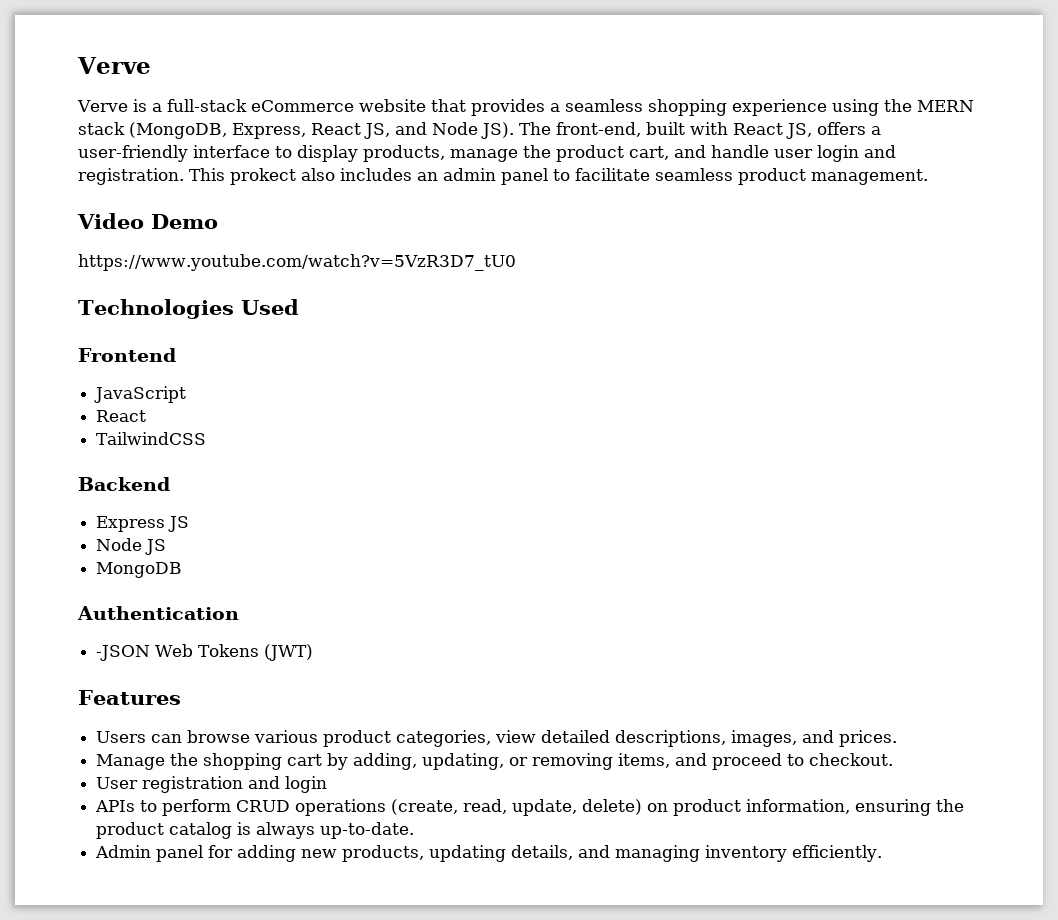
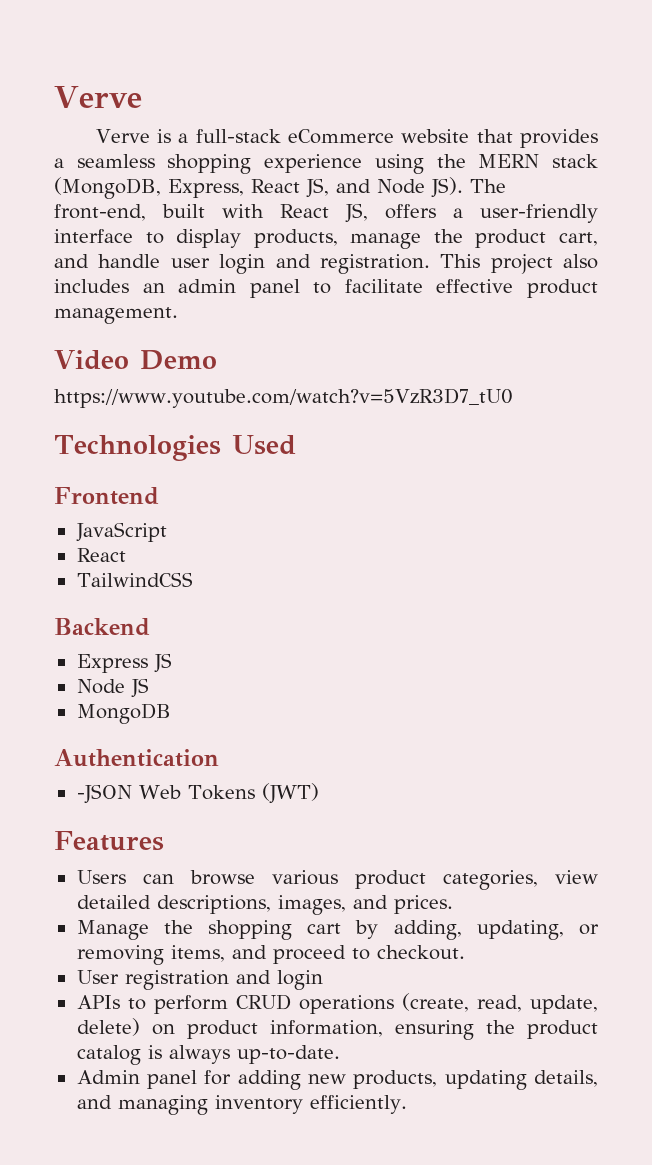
- This prokect also includes an admin panel to facilitate seamless product management.
+ This project also includes an admin panel to facilitate effective product management.

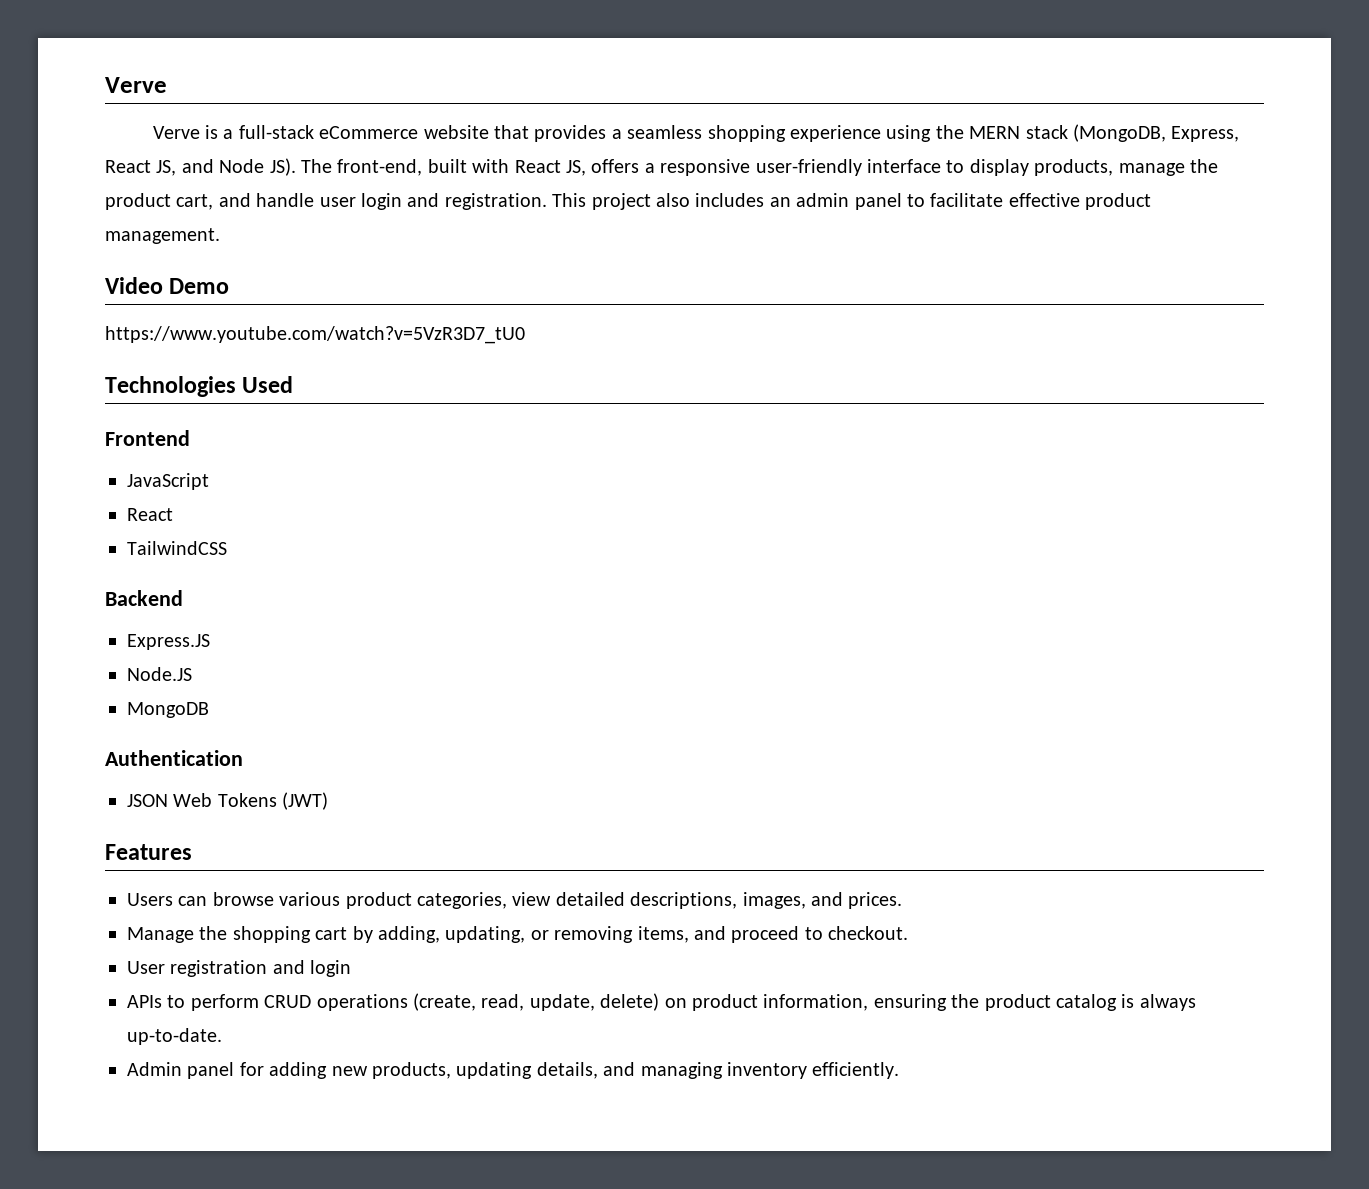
- Verve is a full-stack eCommerce website that provides a seamless shopping experience using the MERN stack (MongoDB, Express, React JS, and Node JS). The front-end, built with React JS, offers a user-friendly interface to display products, manage the product cart, and handle user login and registration.
+ Verve is a full-stack eCommerce website that provides a seamless shopping experience using the MERN stack (MongoDB, Express, React JS, and Node JS). The front-end, built with React JS, offers a responsive user-friendly interface to display products, manage the product cart, and handle user login and registration.
- Express JS
- Node JS
+ Express.JS
+ Node.JS
- -JSON Web Tokens (JWT)
+ JSON Web Tokens (JWT)

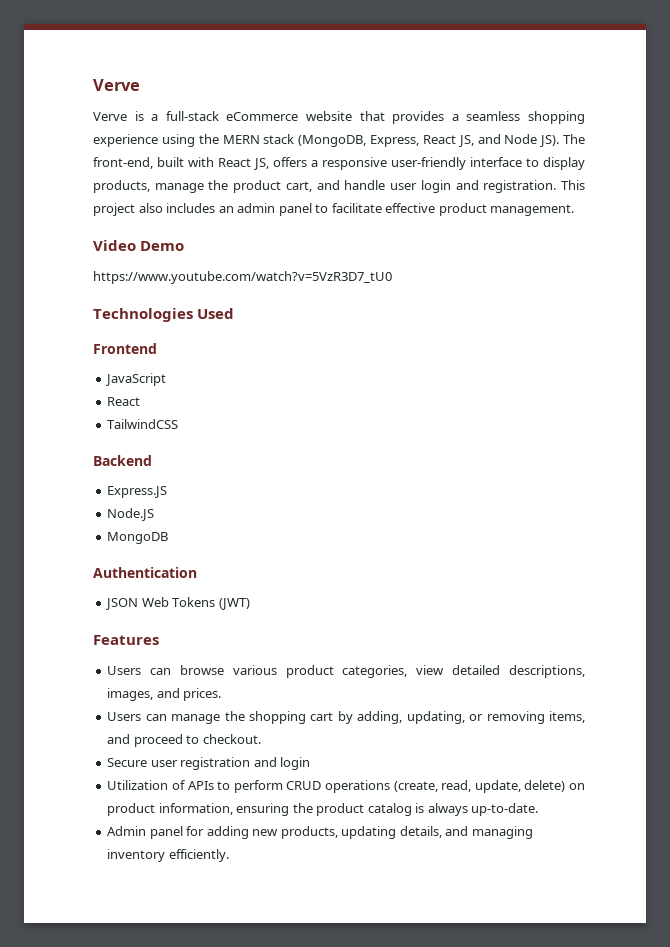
- Manage the shopping cart by adding, updating, or removing items, and proceed to checkout.
+ Users can manage the shopping cart by adding, updating, or removing items, and proceed to checkout.
- User registration and login
+ Secure user registration and login
- APIs to perform CRUD operations (create, read, update, delete) on product information, ensuring the product catalog is always up-to-date.
+ Utilization of APIs to perform CRUD operations (create, read, update, delete) on product information, ensuring the product catalog is always up-to-date.

